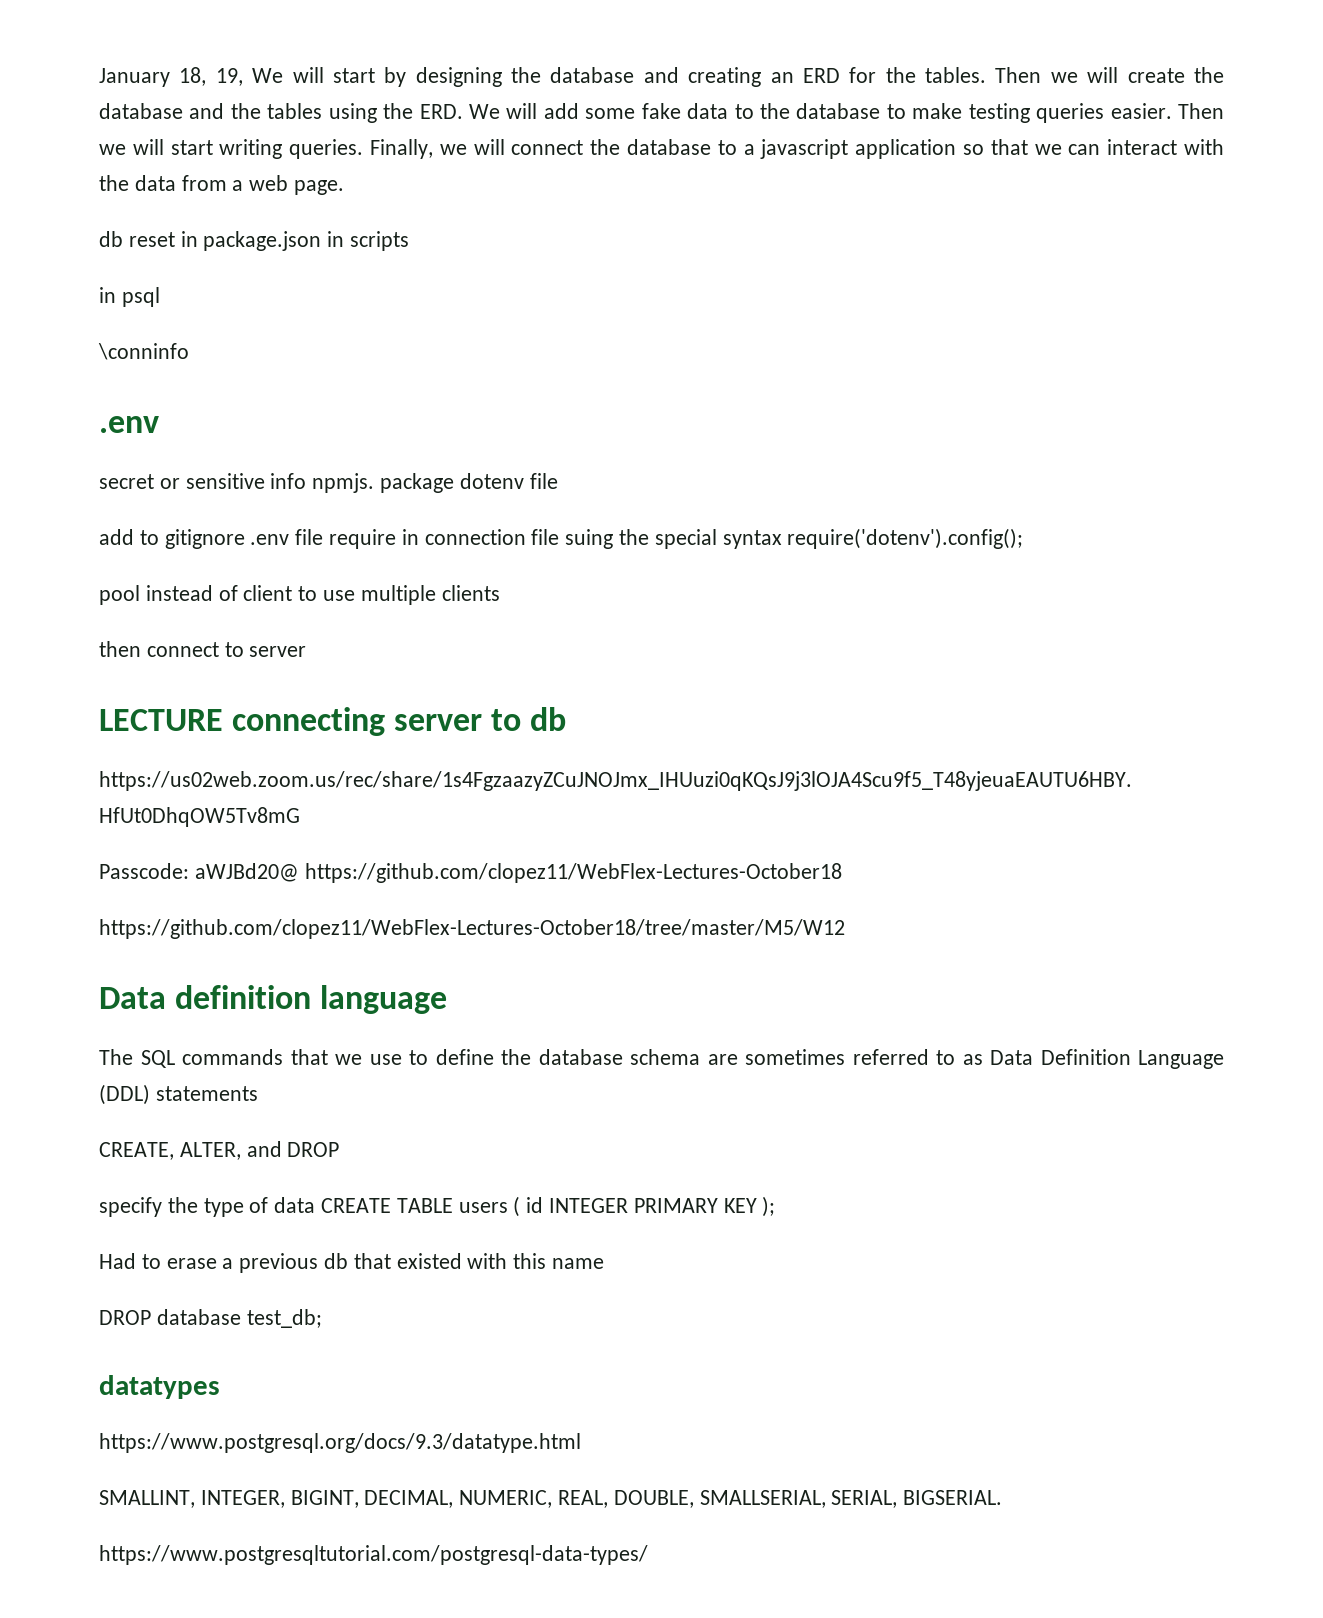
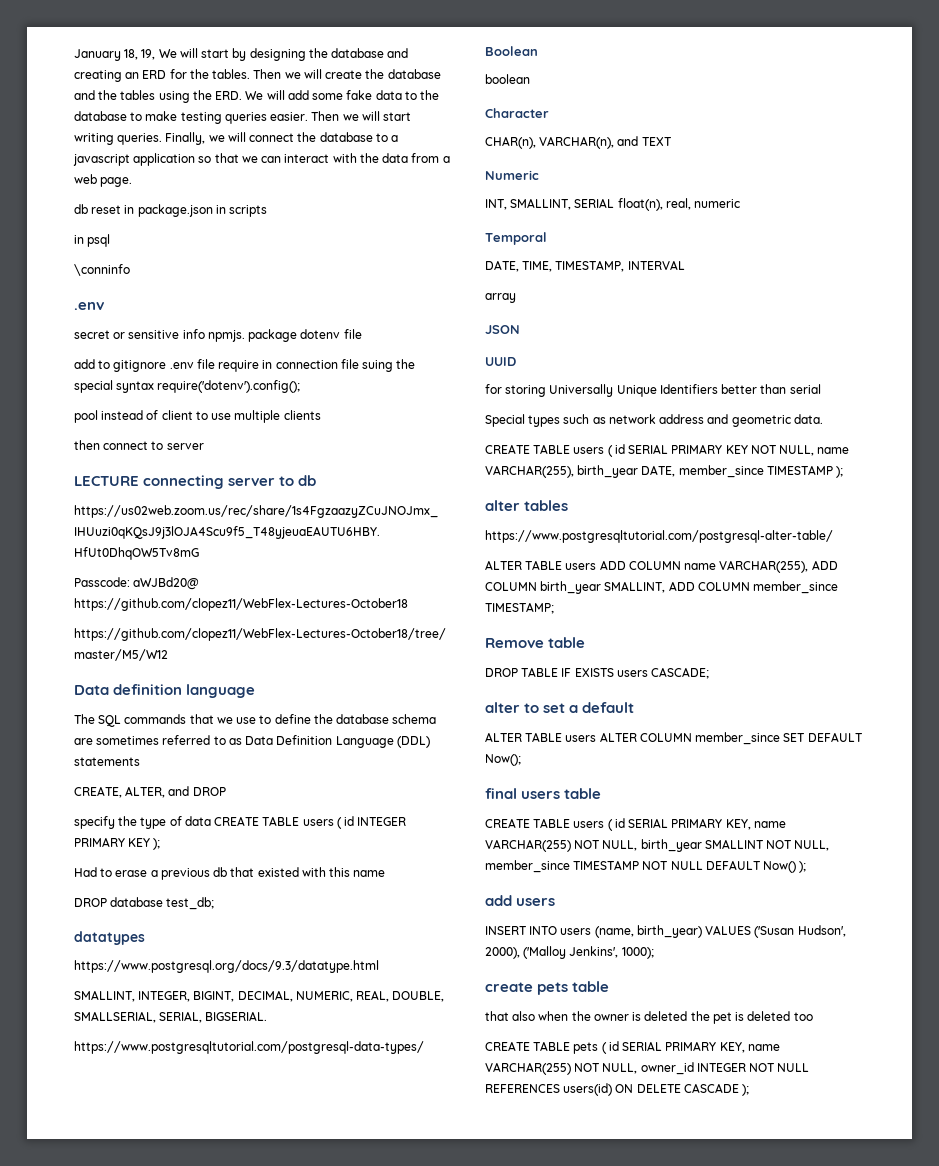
+ Boolean
+ boolean
+ Character
+ CHAR(n), VARCHAR(n), and TEXT
+ Numeric
+ INT, SMALLINT, SERIAL float(n), real, numeric
+ Temporal
+ DATE, TIME, TIMESTAMP, INTERVAL
+ array
+ JSON
+ UUID
+ for storing Universally Unique Identifiers better than serial
+ Special types such as network address and geometric data.
+ CREATE TABLE users ( id SERIAL PRIMARY KEY NOT NULL, name VARCHAR(255), birth_year DATE, member_since TIMESTAMP );
+ alter tables
+ https://www.postgresqltutorial.com/postgresql-alter-table/
+ ALTER TABLE users ADD COLUMN name VARCHAR(255), ADD COLUMN birth_year SMALLINT, ADD COLUMN member_since TIMESTAMP;
+ Remove table
+ DROP TABLE IF EXISTS users CASCADE;
+ alter to set a default
+ ALTER TABLE users ALTER COLUMN member_since SET DEFAULT Now();
+ final users table
+ CREATE TABLE users ( id SERIAL PRIMARY KEY, name VARCHAR(255) NOT NULL, birth_year SMALLINT NOT NULL, member_since TIMESTAMP NOT NULL DEFAULT Now() );
+ add users
+ INSERT INTO users (name, birth_year) VALUES ('Susan Hudson', 2000), ('Malloy Jenkins', 1000);
+ create pets table
+ that also when the owner is deleted the pet is deleted too
+ CREATE TABLE pets ( id SERIAL PRIMARY KEY, name VARCHAR(255) NOT NULL, owner_id INTEGER NOT NULL REFERENCES users(id) ON DELETE CASCADE );

